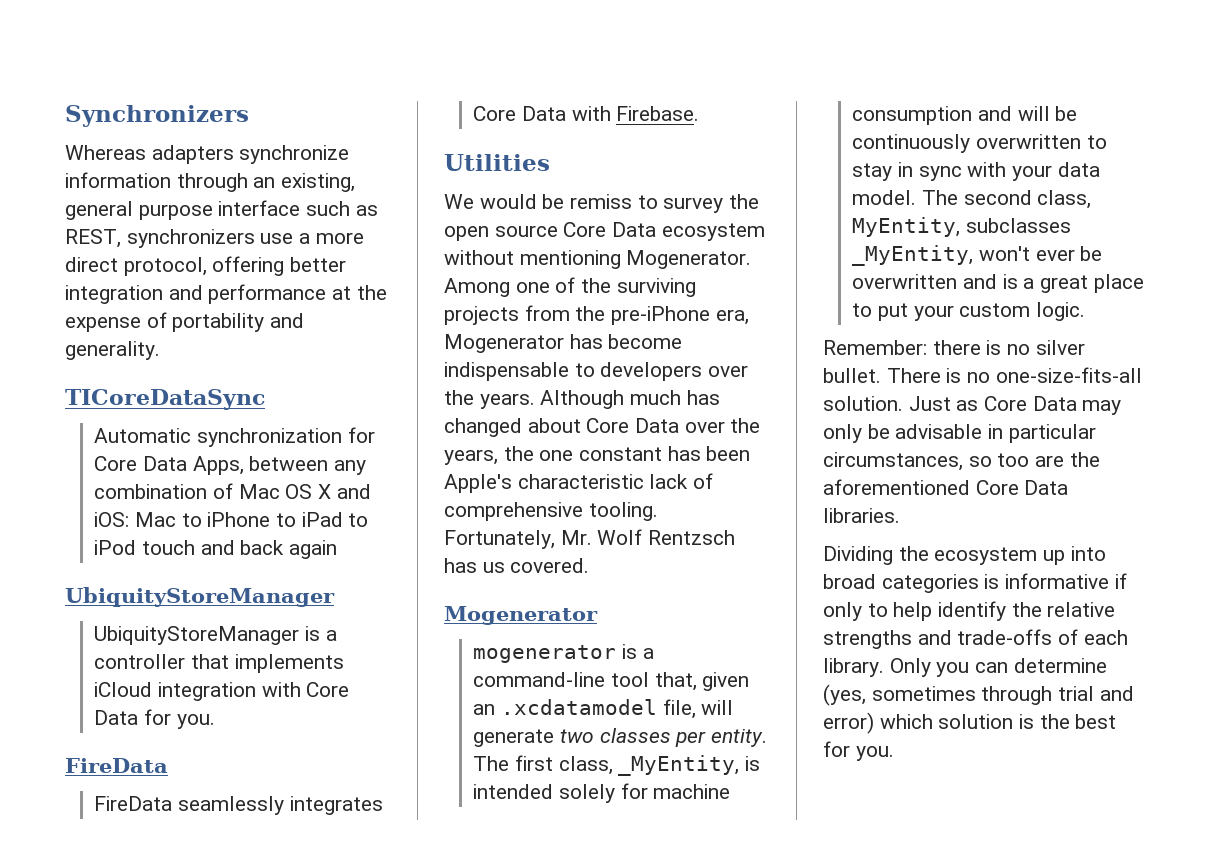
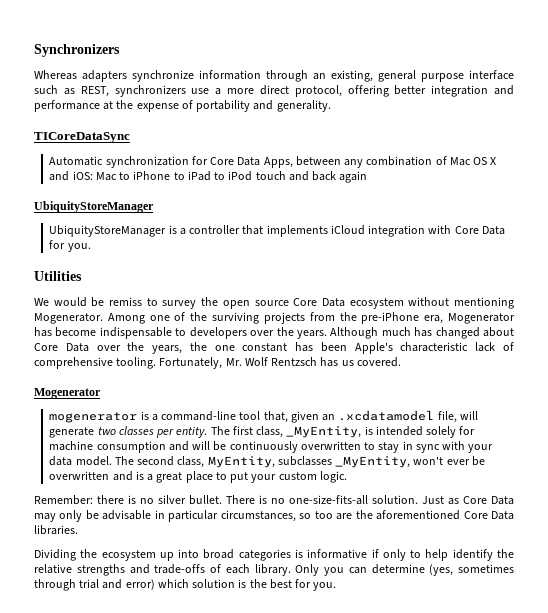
  UbiquityStoreManager is a controller that implements iCloud integration with Core Data for you.
- FireData
- FireData seamlessly integrates Core Data with Firebase.

